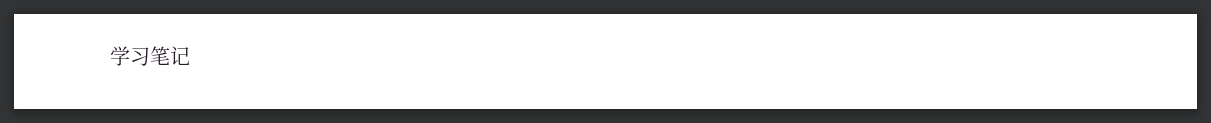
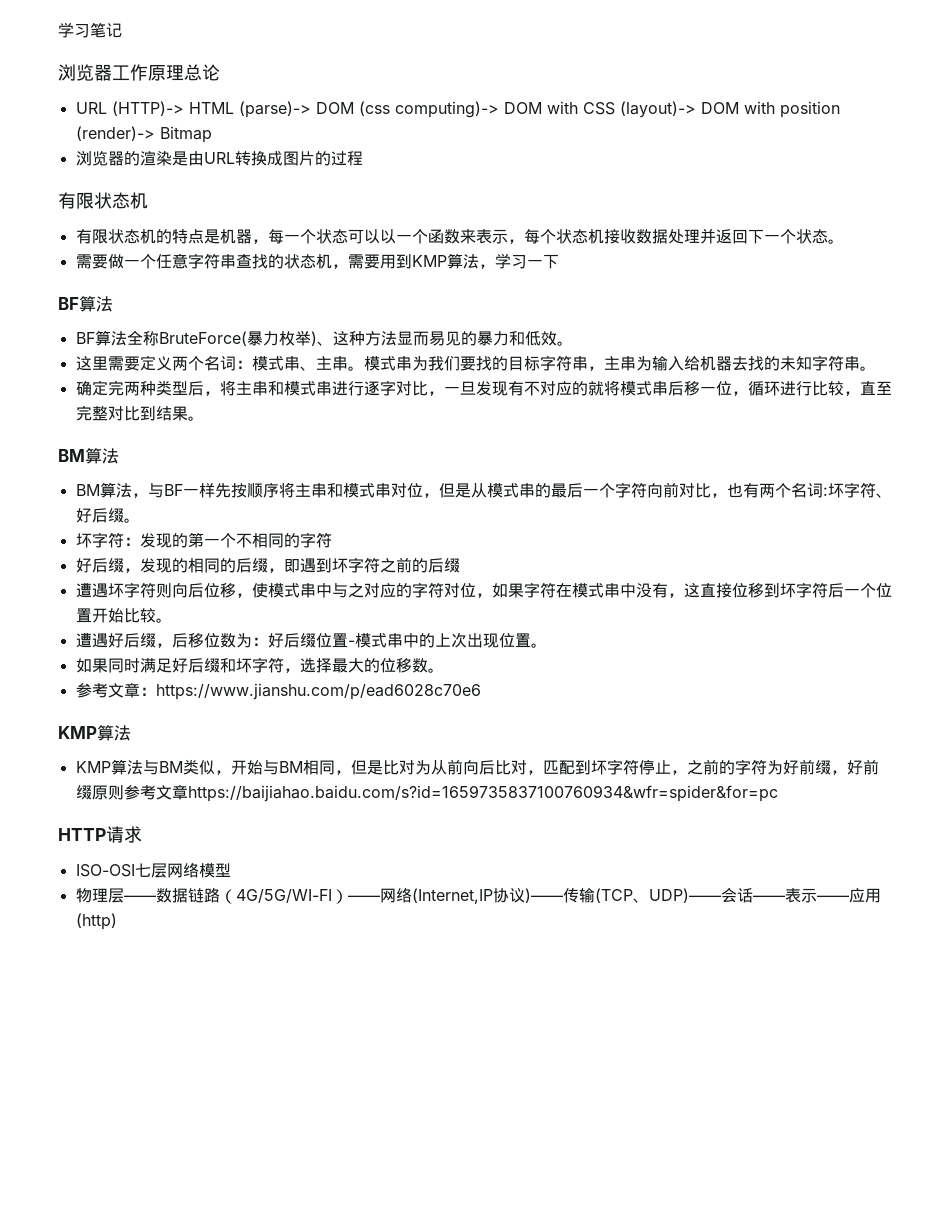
+ 浏览器工作原理总论
+ URL (HTTP)-> HTML (parse)-> DOM (css computing)-> DOM with CSS (layout)-> DOM with position (render)-> Bitmap
+ 浏览器的渲染是由URL转换成图片的过程
+ 有限状态机
+ 有限状态机的特点是机器，每一个状态可以以一个函数来表示，每个状态机接收数据处理并返回下一个状态。
+ 需要做一个任意字符串查找的状态机，需要用到KMP算法，学习一下
+ BF算法
+ BF算法全称BruteForce(暴力枚举)、这种方法显而易见的暴力和低效。
+ 这里需要定义两个名词：模式串、主串。模式串为我们要找的目标字符串，主串为输入给机器去找的未知字符串。
+ 确定完两种类型后，将主串和模式串进行逐字对比，一旦发现有不对应的就将模式串后移一位，循环进行比较，直至完整对比到结果。
+ BM算法
+ BM算法，与BF一样先按顺序将主串和模式串对位，但是从模式串的最后一个字符向前对比，也有两个名词:坏字符、好后缀。
+ 坏字符：发现的第一个不相同的字符
+ 好后缀，发现的相同的后缀，即遇到坏字符之前的后缀
+ 遭遇坏字符则向后位移，使模式串中与之对应的字符对位，如果字符在模式串中没有，这直接位移到坏字符后一个位置开始比较。
+ 遭遇好后缀，后移位数为：好后缀位置-模式串中的上次出现位置。
+ 如果同时满足好后缀和坏字符，选择最大的位移数。
+ 参考文章：https://www.jianshu.com/p/ead6028c70e6
+ KMP算法
+ KMP算法与BM类似，开始与BM相同，但是比对为从前向后比对，匹配到坏字符停止，之前的字符为好前缀，好前缀原则参考文章https://baijiahao.baidu.com/s?id=1659735837100760934&wfr=spider&for=pc
+ HTTP请求
+ ISO-OSI七层网络模型
+ 物理层——数据链路（4G/5G/WI-FI）——网络(Internet,IP协议)——传输(TCP、UDP)——会话——表示——应用(http)

